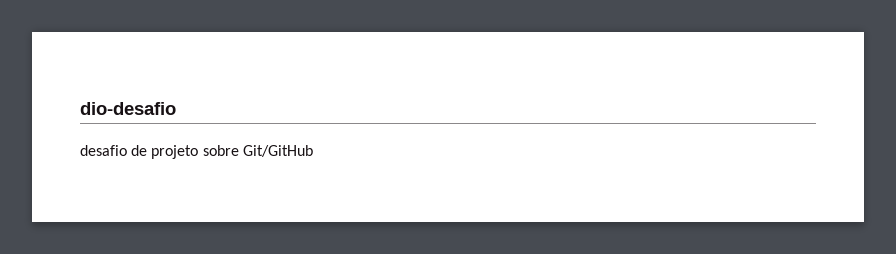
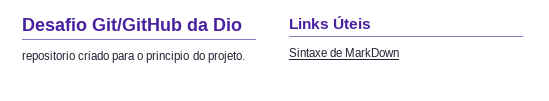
- dio-desafio
- desafio de projeto sobre Git/GitHub
+ Desafio Git/GitHub da Dio
+ repositorio criado para o principio do projeto.
+ Links Úteis
+ Sintaxe de MarkDown

